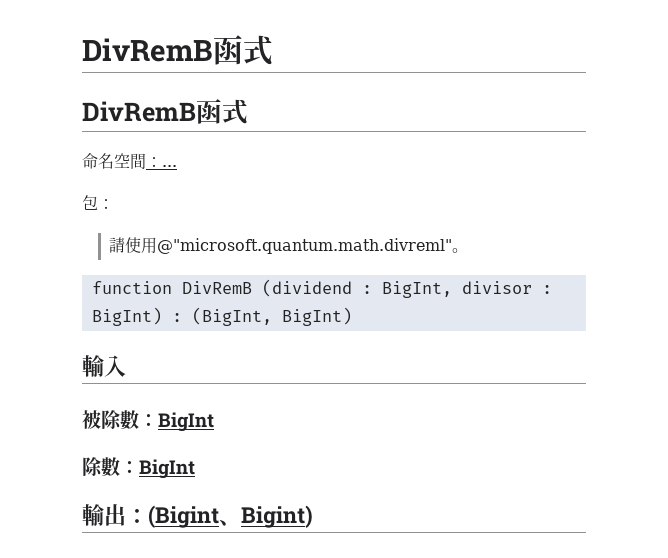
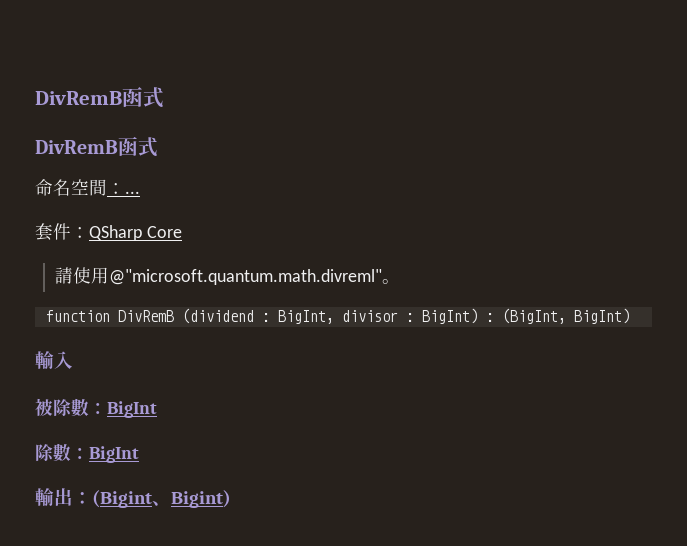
- 包：
+ 套件：QSharp Core

